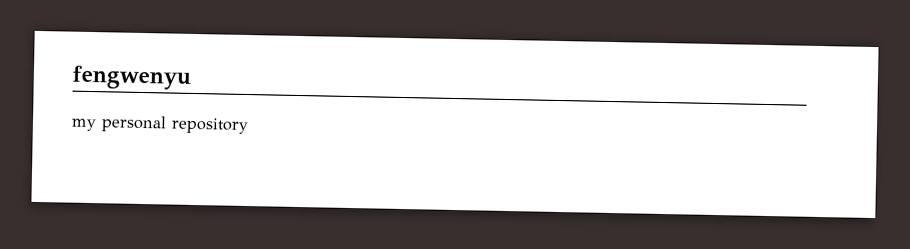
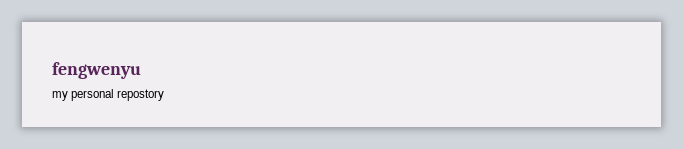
- my personal repository
+ my personal repostory

